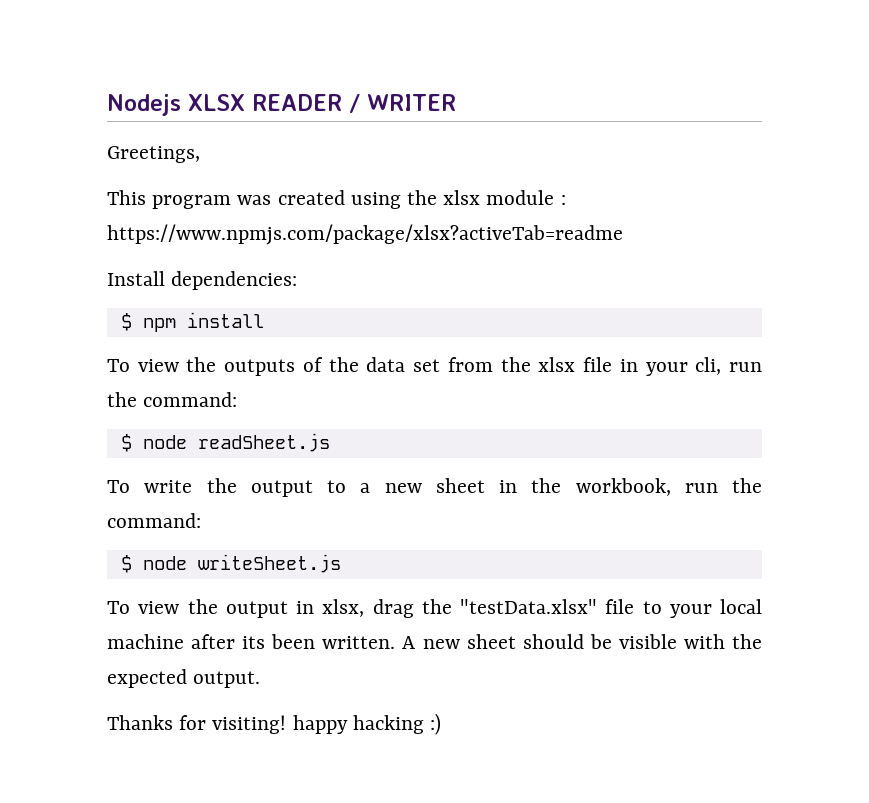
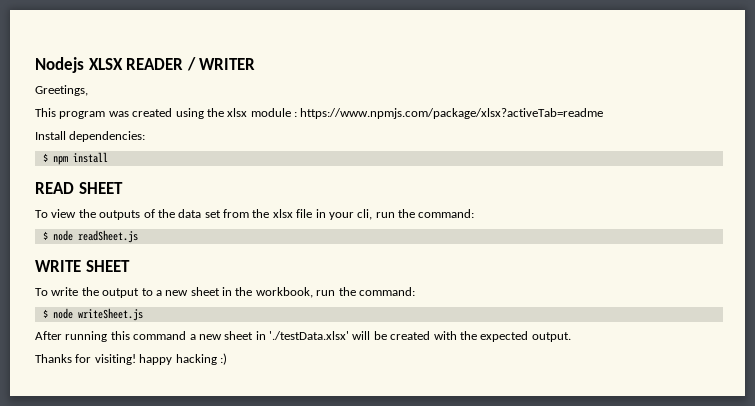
+ READ SHEET
+ WRITE SHEET
- To view the output in xlsx, drag the "testData.xlsx" file to your local machine after its been written. A new sheet should be visible with the expected output.
+ After running this command a new sheet in './testData.xlsx' will be created with the expected output.

